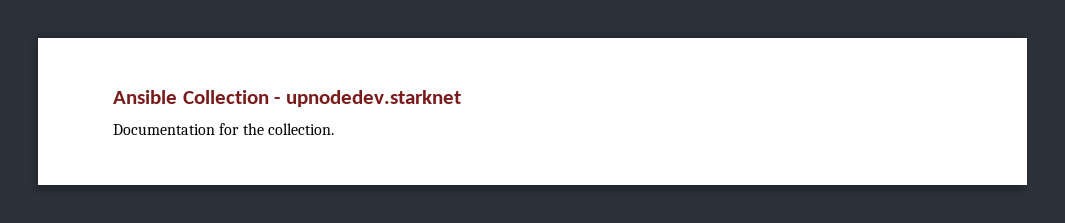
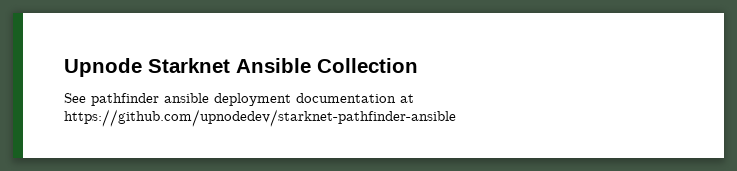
- Ansible Collection - upnodedev.starknet
- Documentation for the collection.
+ Upnode Starknet Ansible Collection
+ See pathfinder ansible deployment documentation at https://github.com/upnodedev/starknet-pathfinder-ansible

